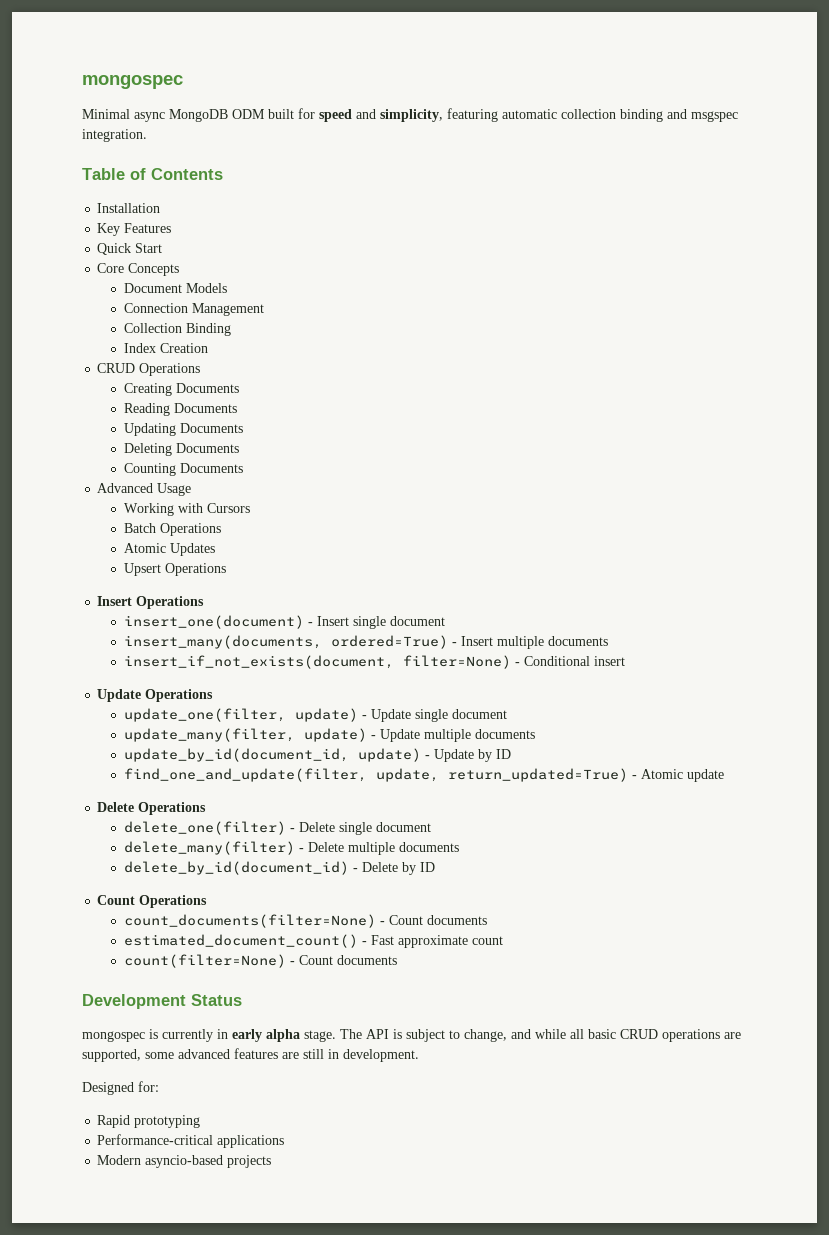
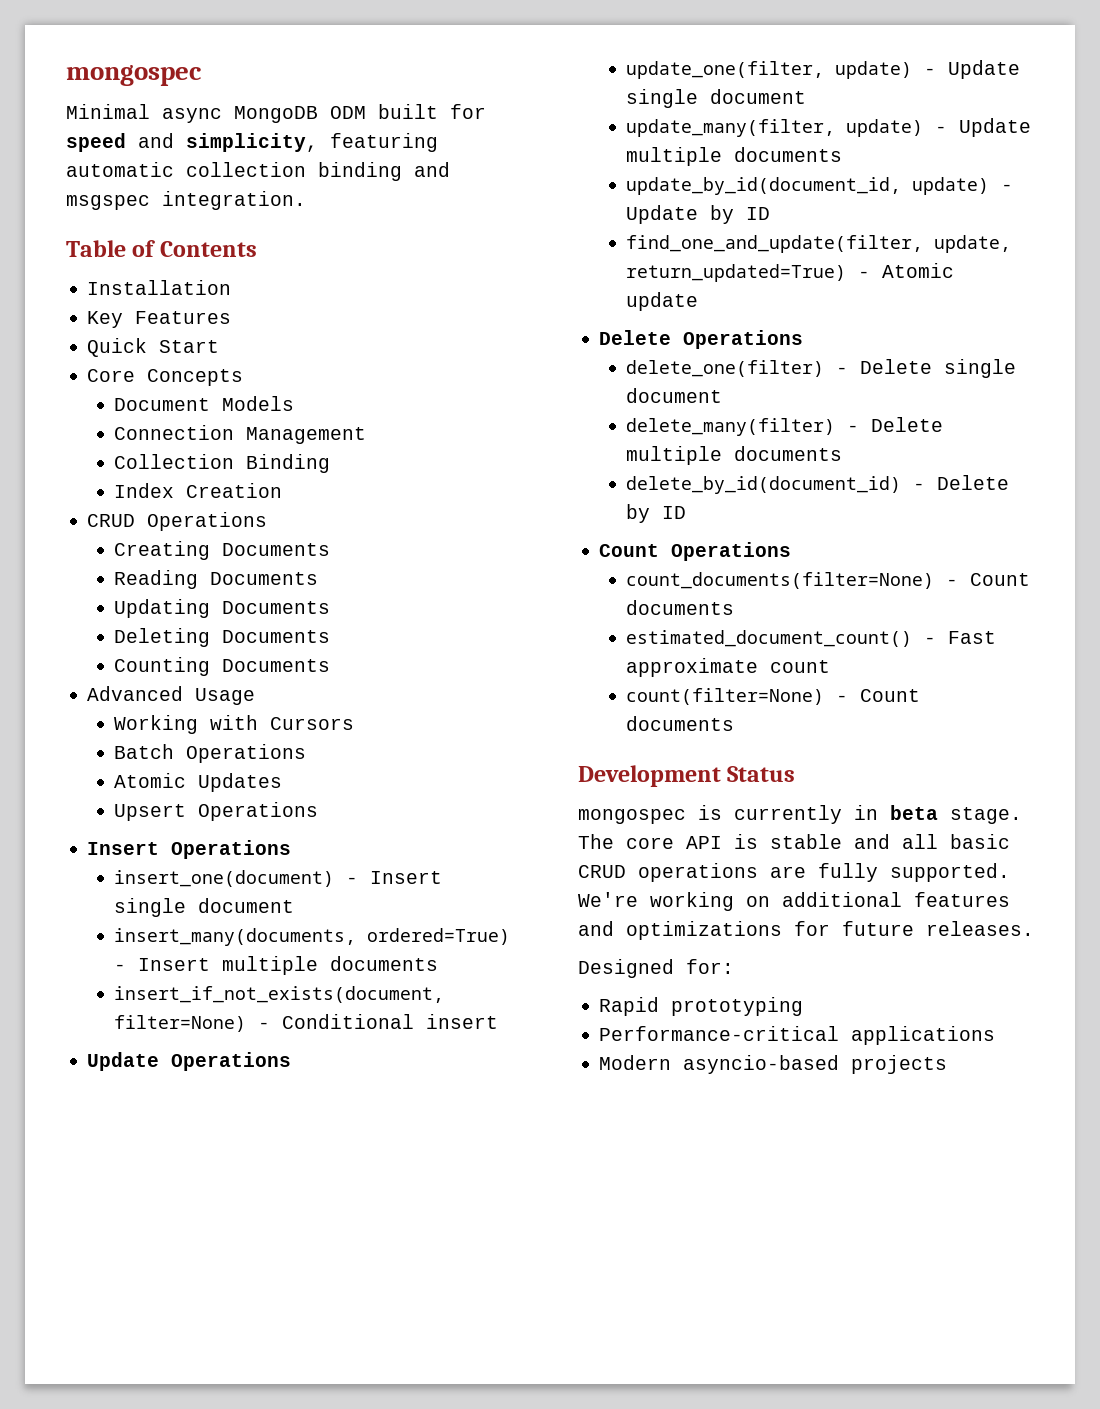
- mongospec is currently in early alpha stage.
+ mongospec is currently in beta stage.
- The API is subject to change, and while all basic CRUD operations are supported, some advanced features are still in development.
+ The core API is stable and all basic CRUD operations are fully supported. We're working on additional features and optimizations for future releases.

